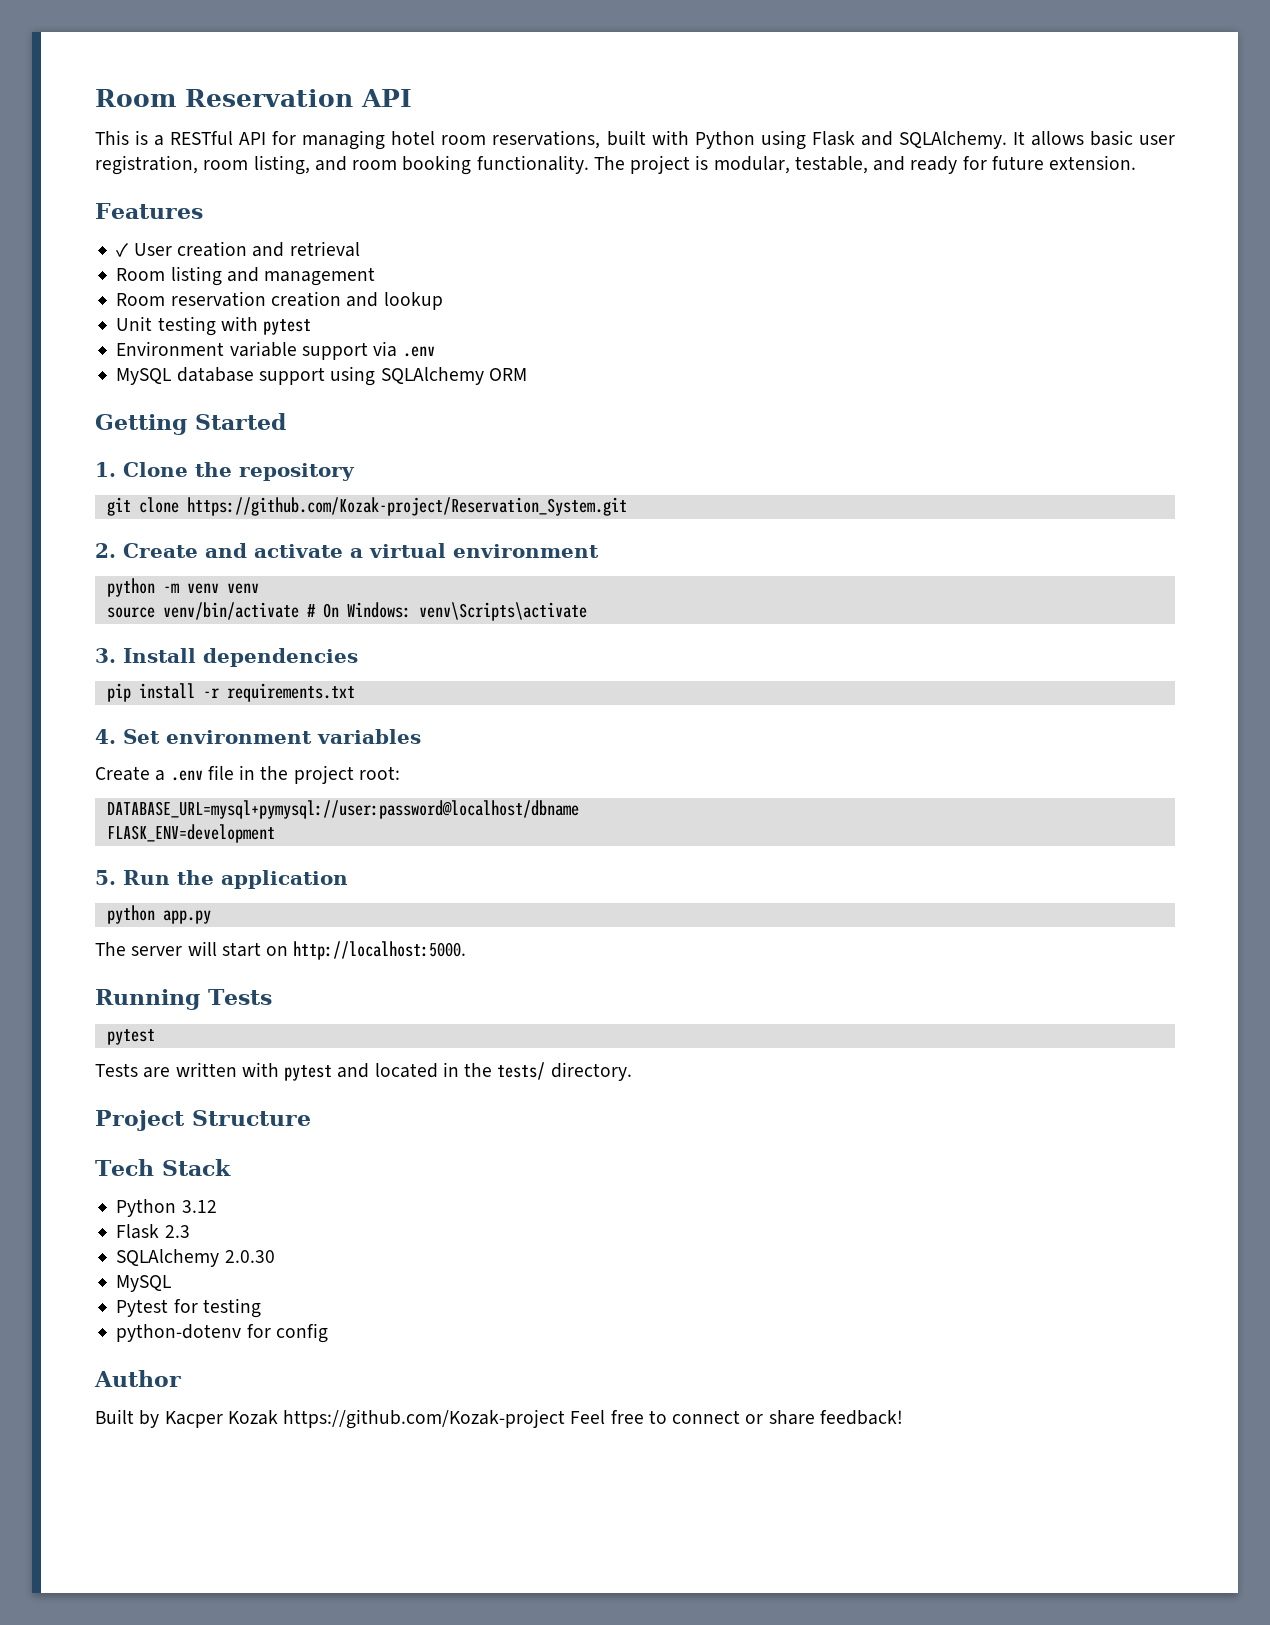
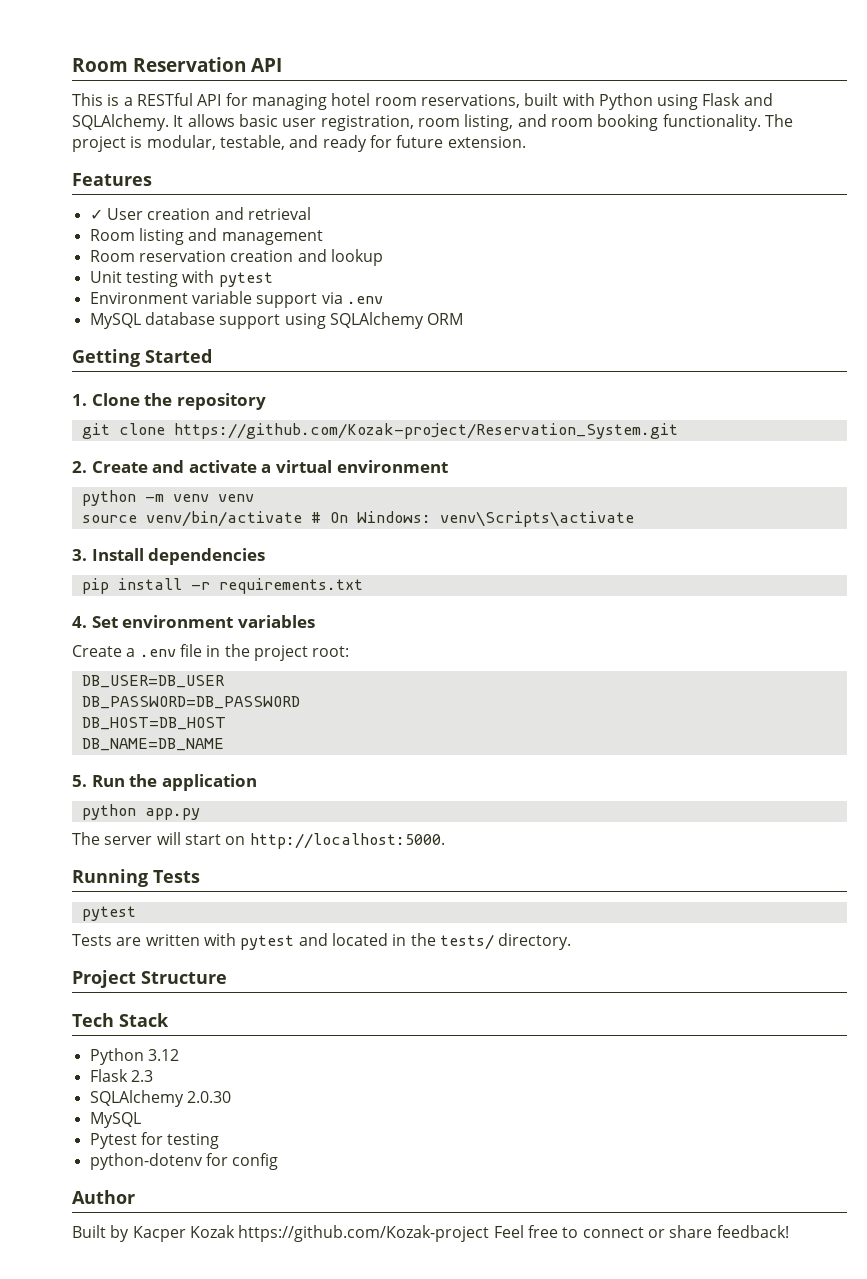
- DATABASE_URL=mysql+pymysql://user:password@localhost/dbname
- FLASK_ENV=development
+ DB_USER=DB_USER
+ DB_PASSWORD=DB_PASSWORD
+ DB_HOST=DB_HOST
+ DB_NAME=DB_NAME

